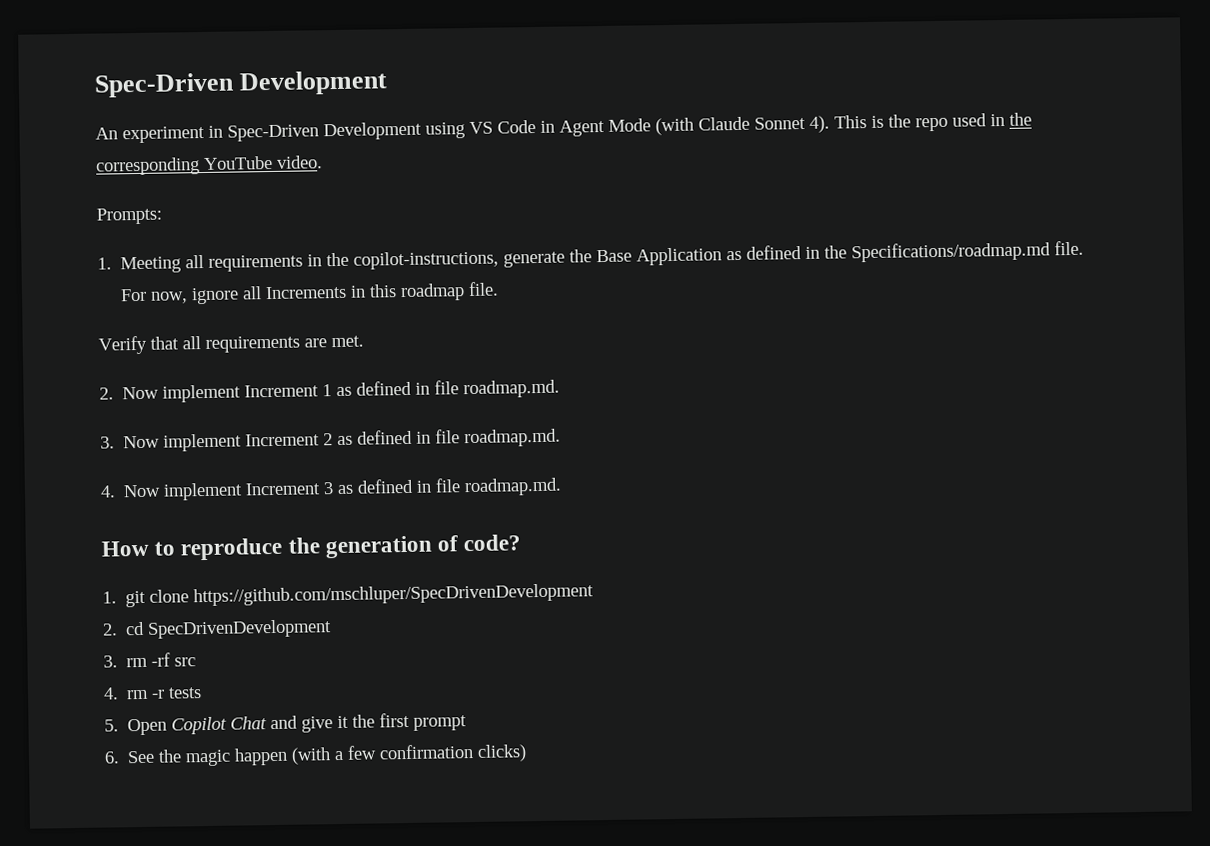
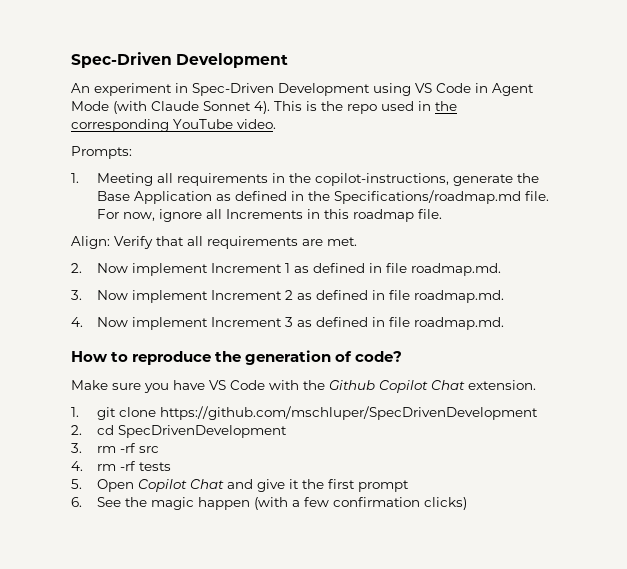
- Verify that all requirements are met.
+ Align: Verify that all requirements are met.
+ Make sure you have VS Code with the Github Copilot Chat extension.
- 4. rm -r tests
+ 4. rm -rf tests

